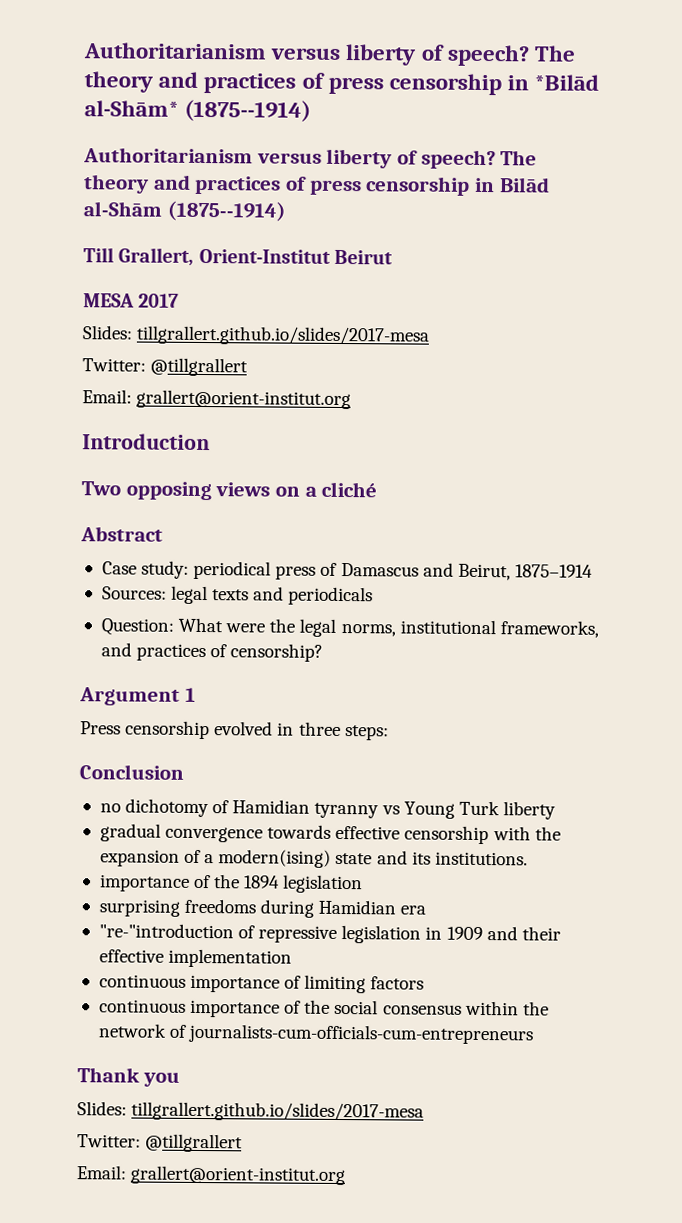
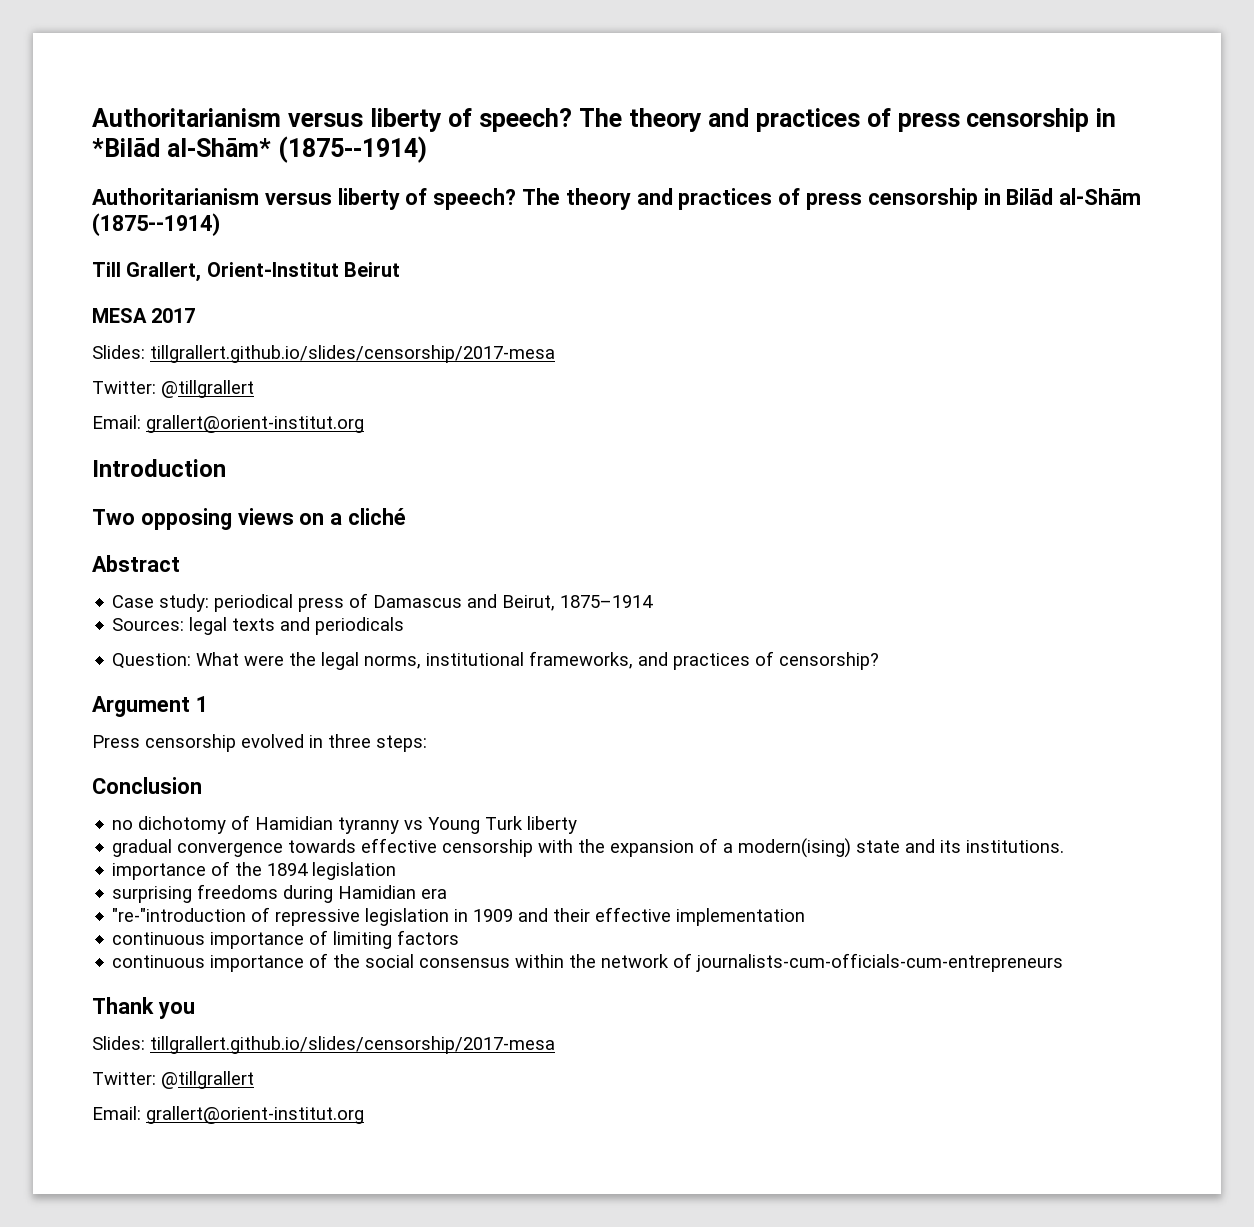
  MESA 2017
- Slides: tillgrallert.github.io/slides/2017-mesa
+ Slides: tillgrallert.github.io/slides/censorship/2017-mesa
  Thank you
- Slides: tillgrallert.github.io/slides/2017-mesa
+ Slides: tillgrallert.github.io/slides/censorship/2017-mesa

